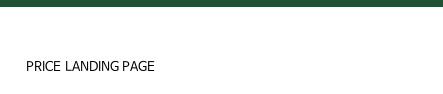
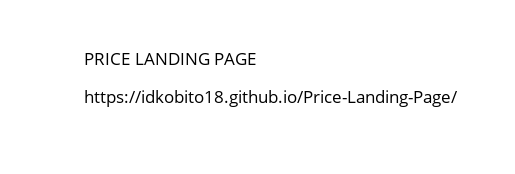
+ https://idkobito18.github.io/Price-Landing-Page/

